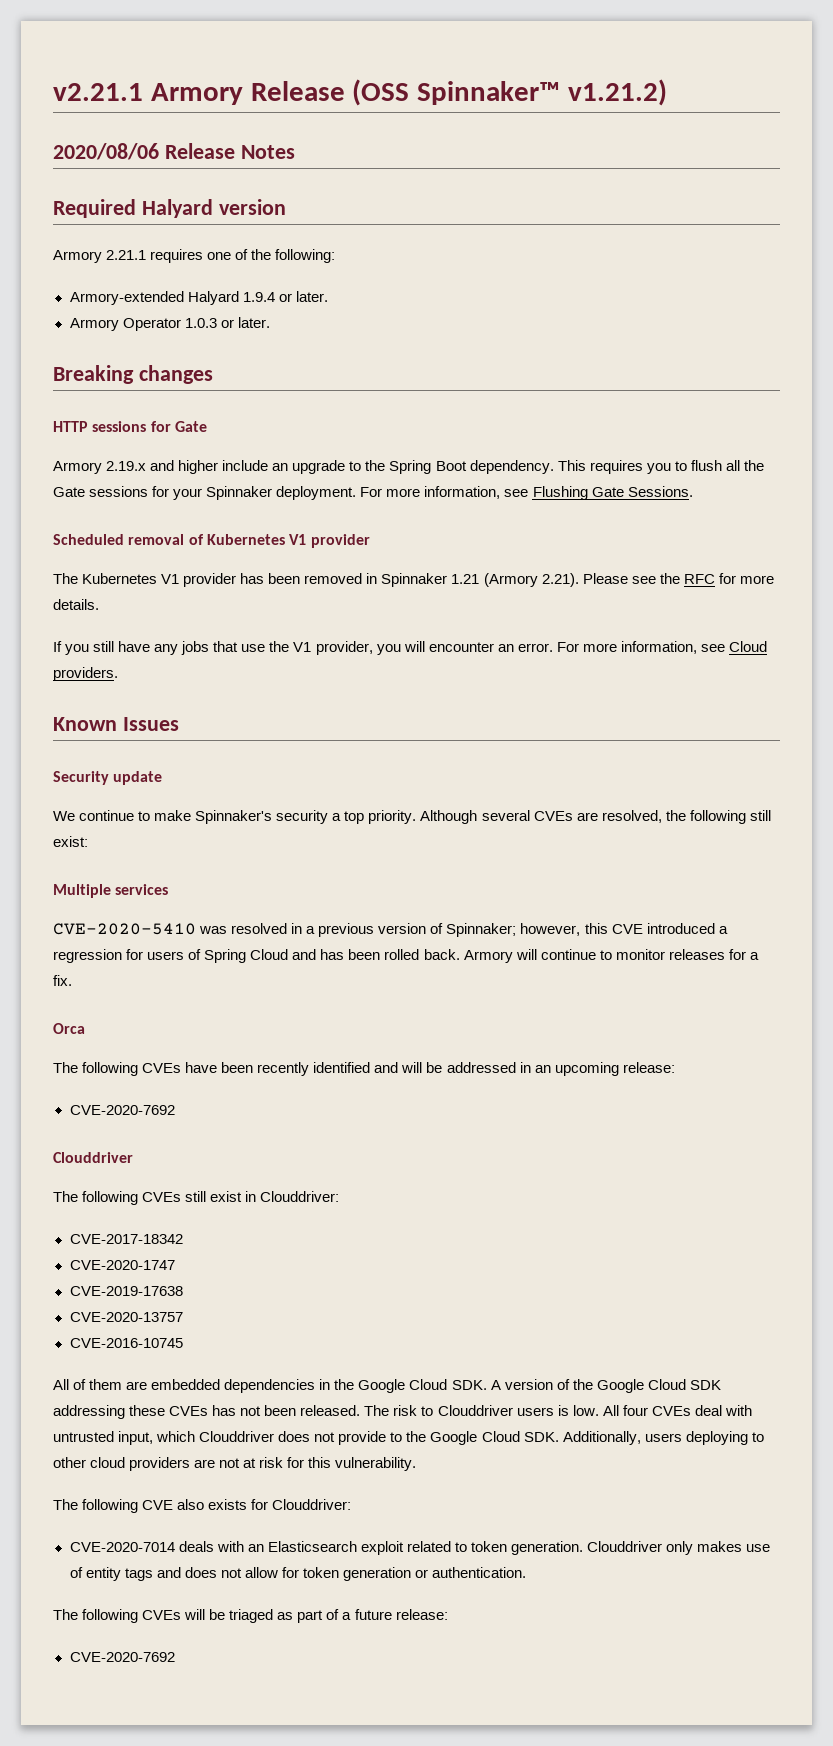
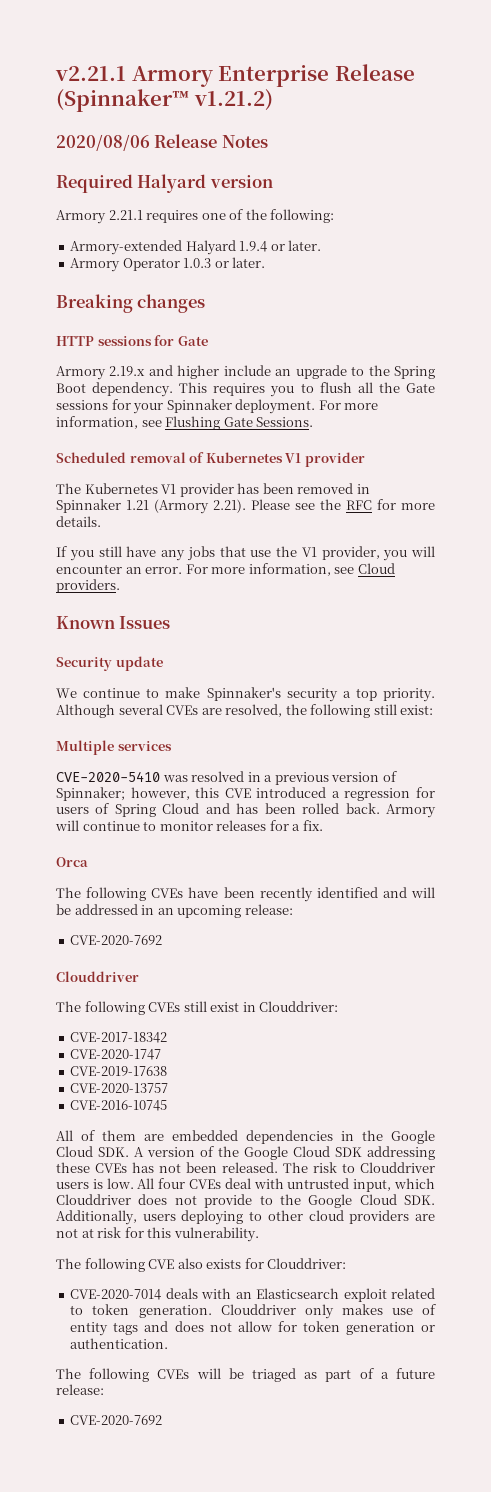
- v2.21.1 Armory Release (OSS Spinnaker™ v1.21.2)
+ v2.21.1 Armory Enterprise Release (Spinnaker™ v1.21.2)

